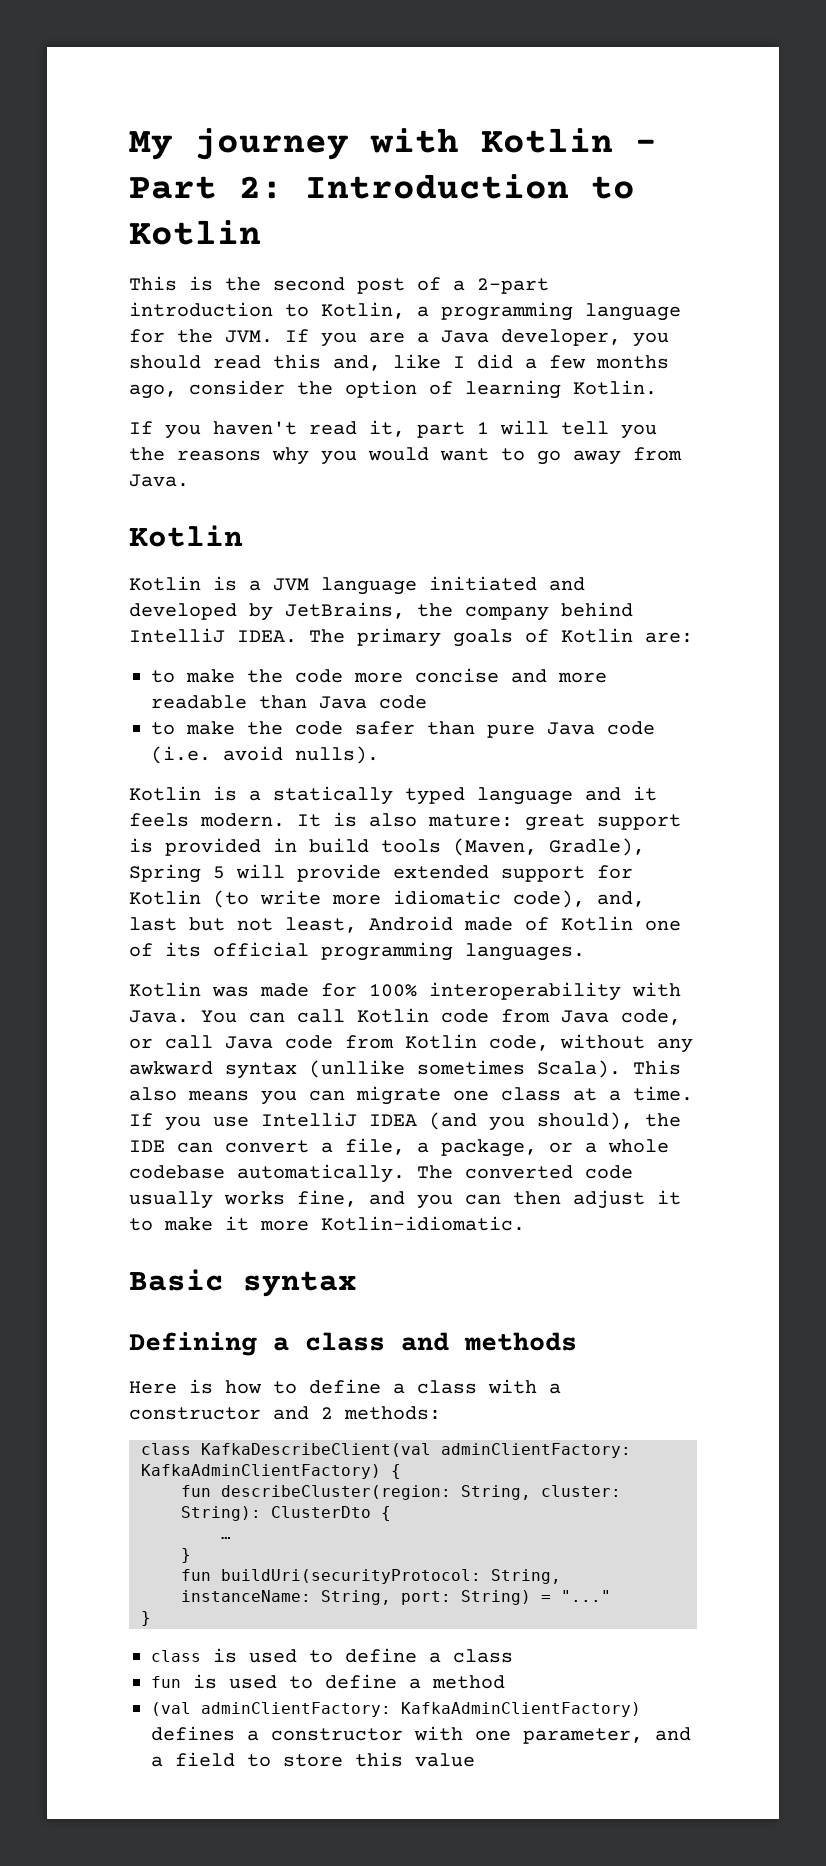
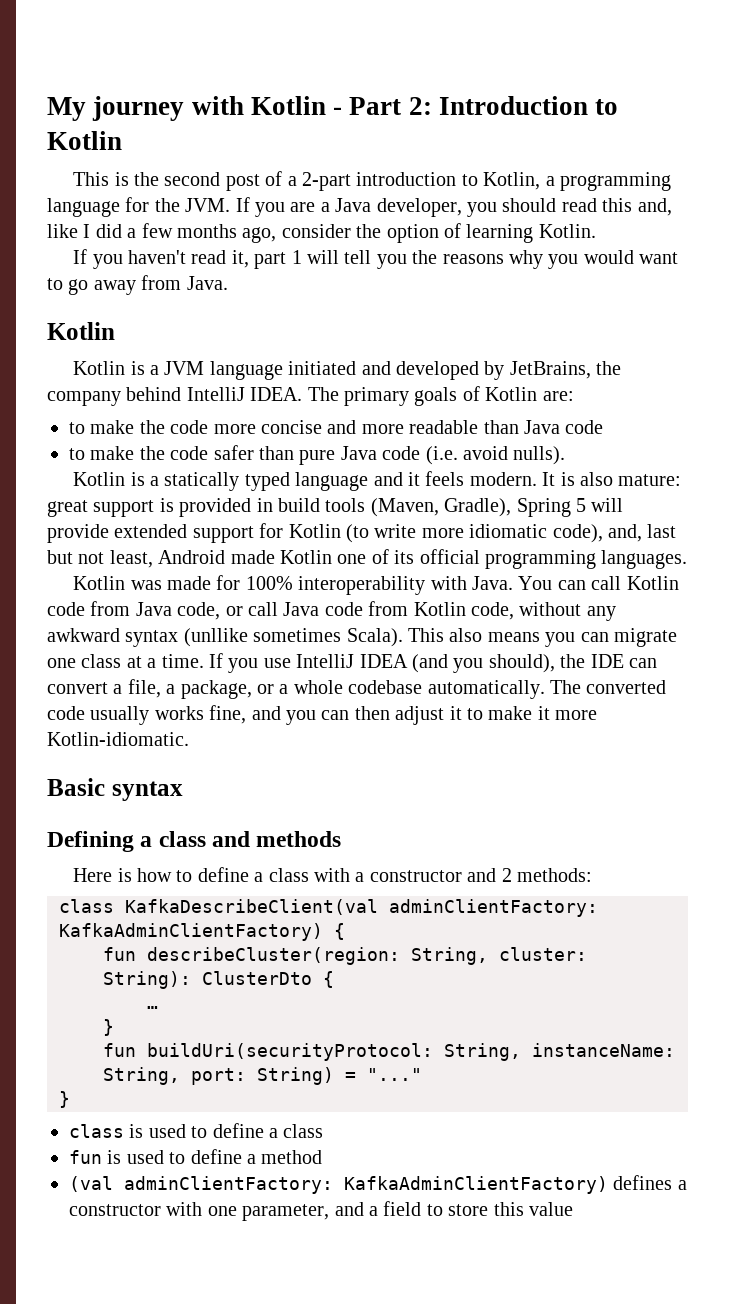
- It is also mature: great support is provided in build tools (Maven, Gradle), Spring 5 will provide extended support for Kotlin (to write more idiomatic code), and, last but not least, Android made of Kotlin one of its official programming languages.
+ It is also mature: great support is provided in build tools (Maven, Gradle), Spring 5 will provide extended support for Kotlin (to write more idiomatic code), and, last but not least, Android made Kotlin one of its official programming languages.

